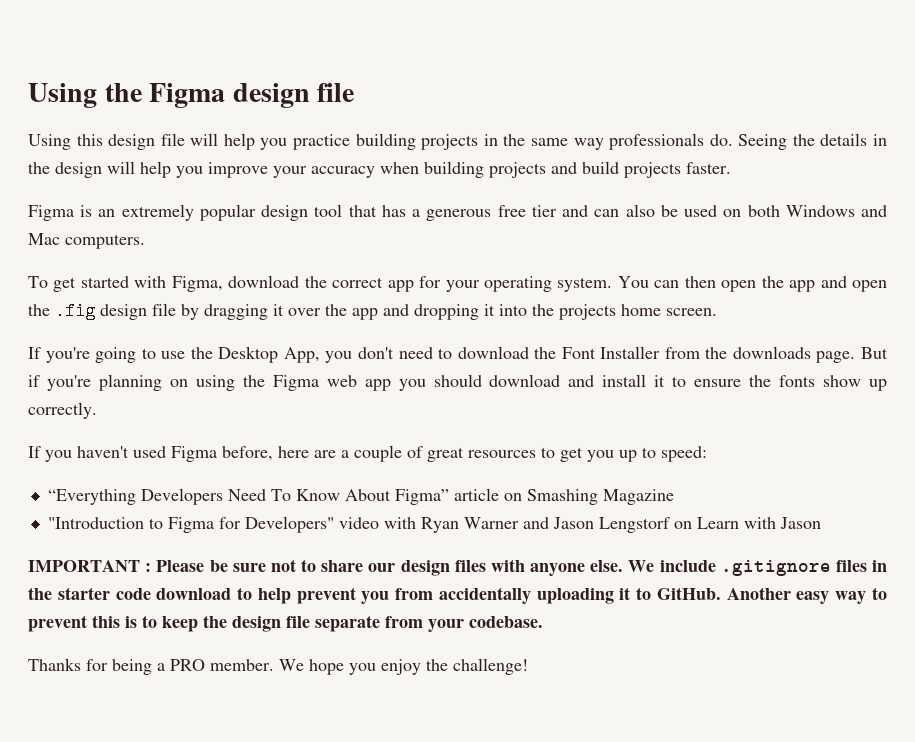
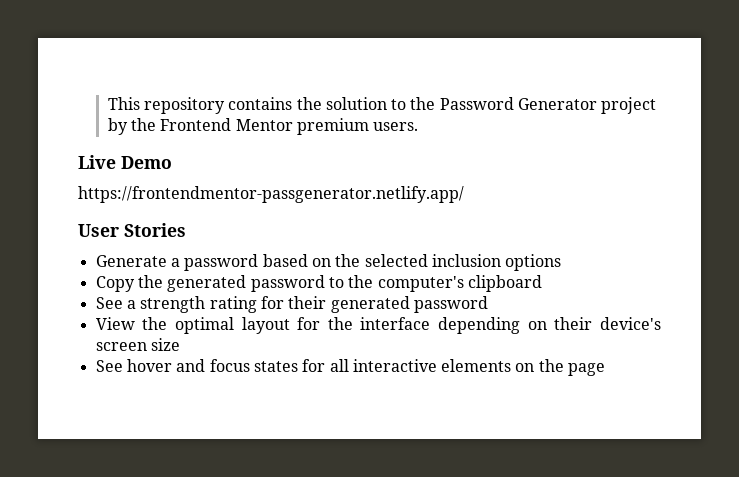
- Using the Figma design file
- Using this design file will help you practice building projects in the same way professionals do. Seeing the details in the design will help you improve your accuracy when building projects and build projects faster.
- Figma is an extremely popular design tool that has a generous free tier and can also be used on both Windows and Mac computers.
- To get started with Figma, download the correct app for your operating system. You can then open the app and open the .fig design file by dragging it over the app and dropping it into the projects home screen.
- If you're going to use the Desktop App, you don't need to download the Font Installer from the downloads page. But if you're planning on using the Figma web app you should download and install it to ensure the fonts show up correctly.
- If you haven't used Figma before, here are a couple of great resources to get you up to speed:
- “Everything Developers Need To Know About Figma” article on Smashing Magazine
- "Introduction to Figma for Developers" video with Ryan Warner and Jason Lengstorf on Learn with Jason
- IMPORTANT : Please be sure not to share our design files with anyone else. We include .gitignore files in the starter code download to help prevent you from accidentally uploading it to GitHub. Another easy way to prevent this is to keep the design file separate from your codebase.
- Thanks for being a PRO member. We hope you enjoy the challenge!
+ This repository contains the solution to the Password Generator project by the Frontend Mentor premium users.
+ Live Demo
+ https://frontendmentor-passgenerator.netlify.app/
+ User Stories
+ Generate a password based on the selected inclusion options
+ Copy the generated password to the computer's clipboard
+ See a strength rating for their generated password
+ View the optimal layout for the interface depending on their device's screen size
+ See hover and focus states for all interactive elements on the page

